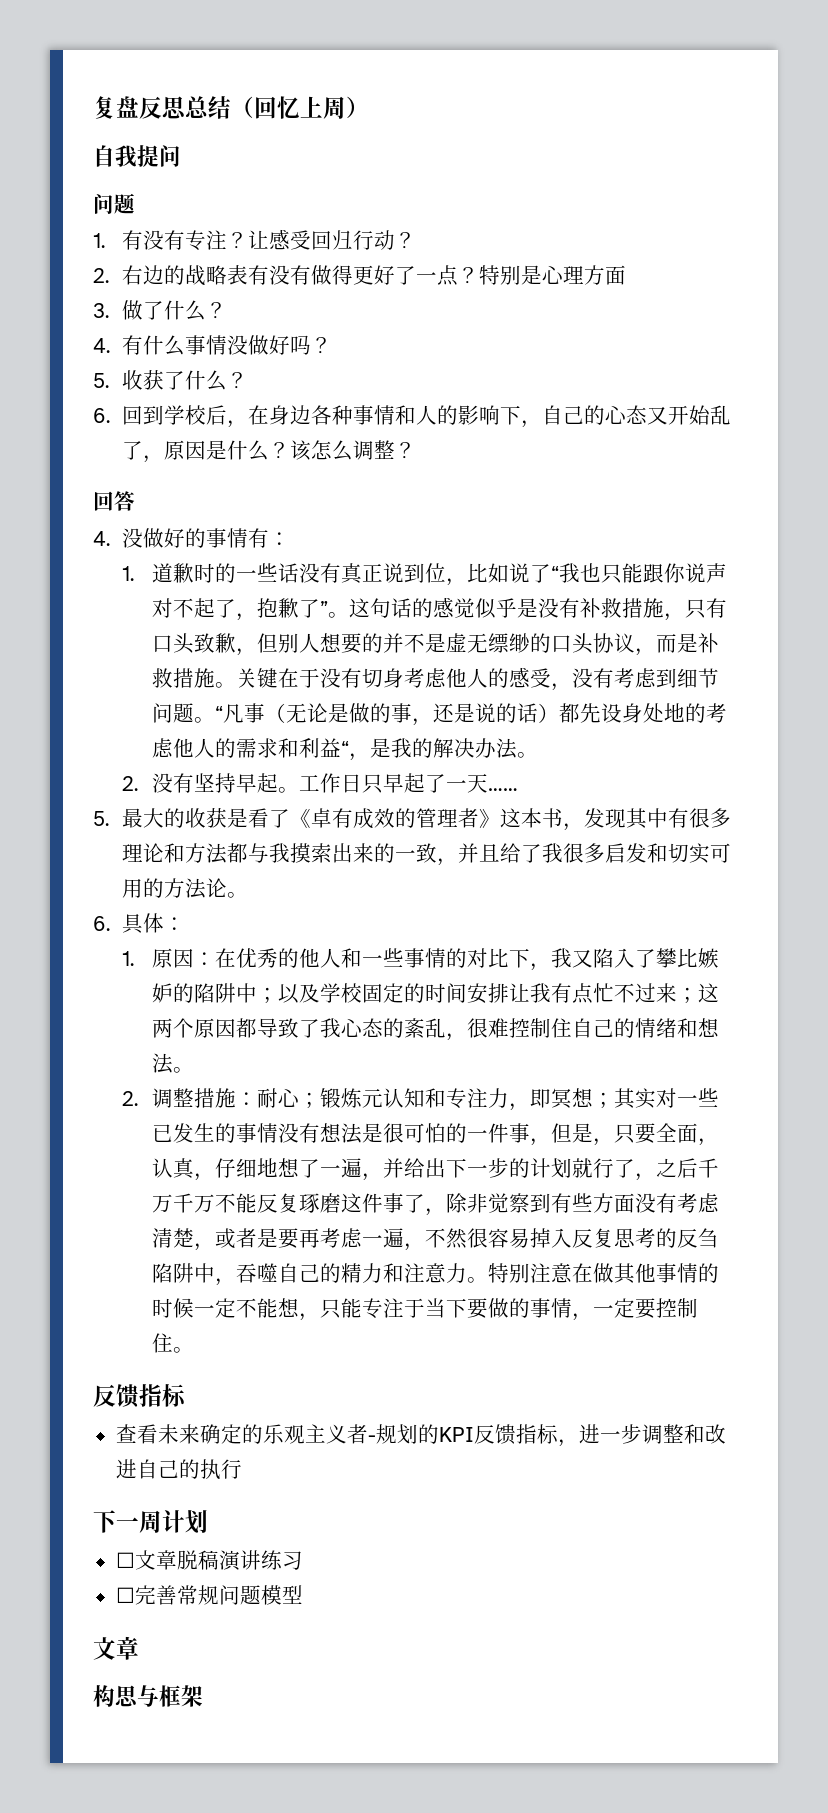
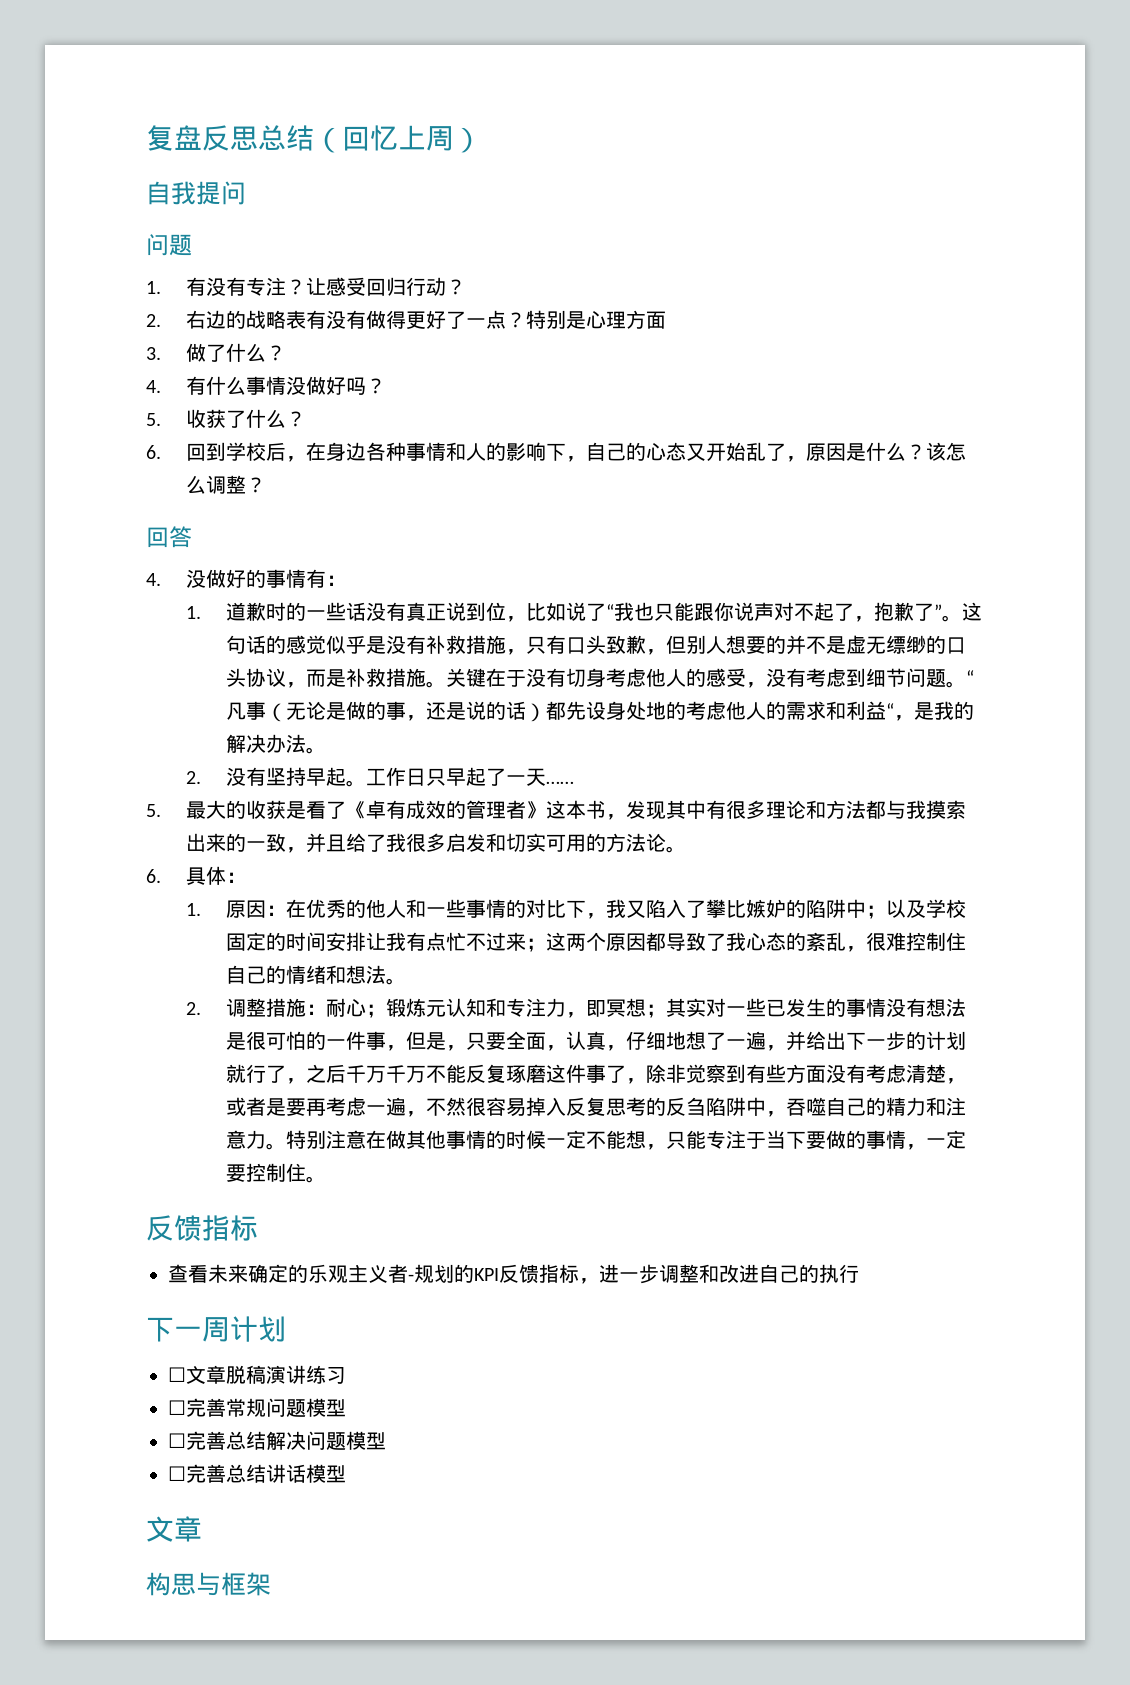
+ ☐完善总结解决问题模型
+ ☐完善总结讲话模型

